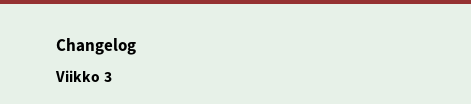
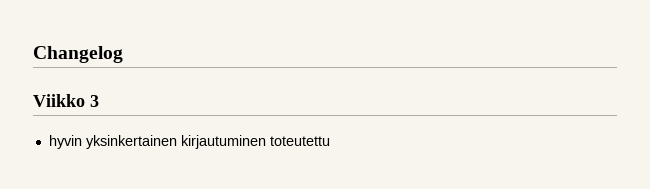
+ hyvin yksinkertainen kirjautuminen toteutettu

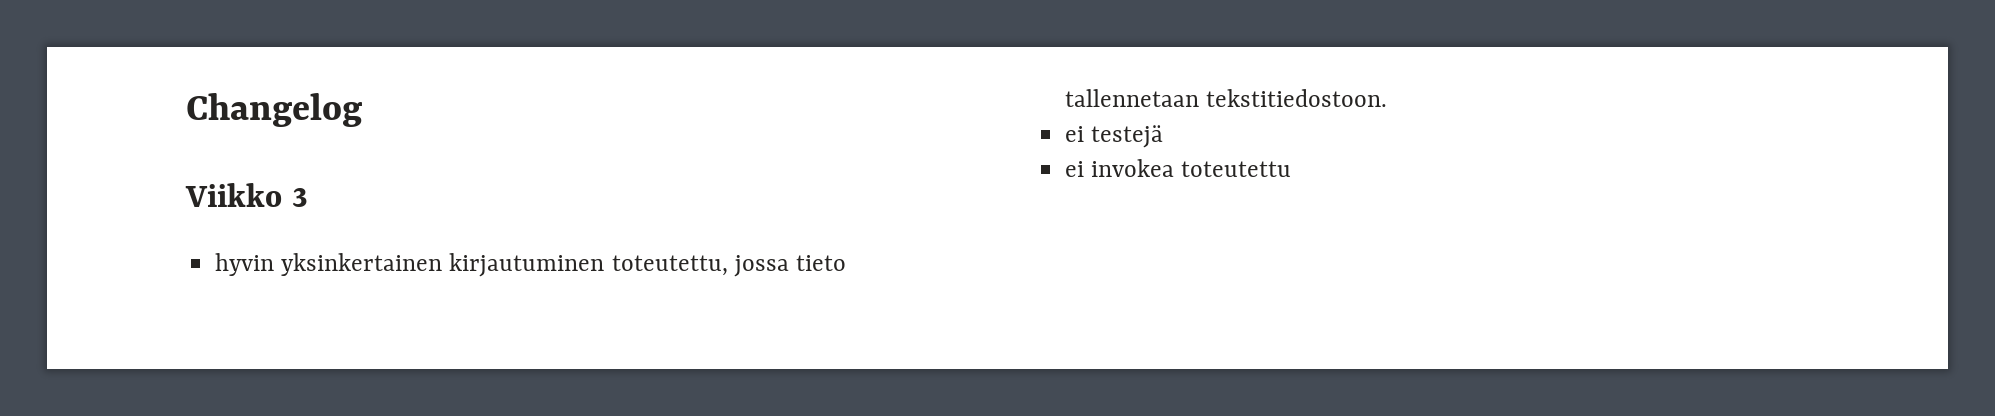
- hyvin yksinkertainen kirjautuminen toteutettu
+ hyvin yksinkertainen kirjautuminen toteutettu, jossa tieto tallennetaan tekstitiedostoon.
+ ei testejä
+ ei invokea toteutettu

